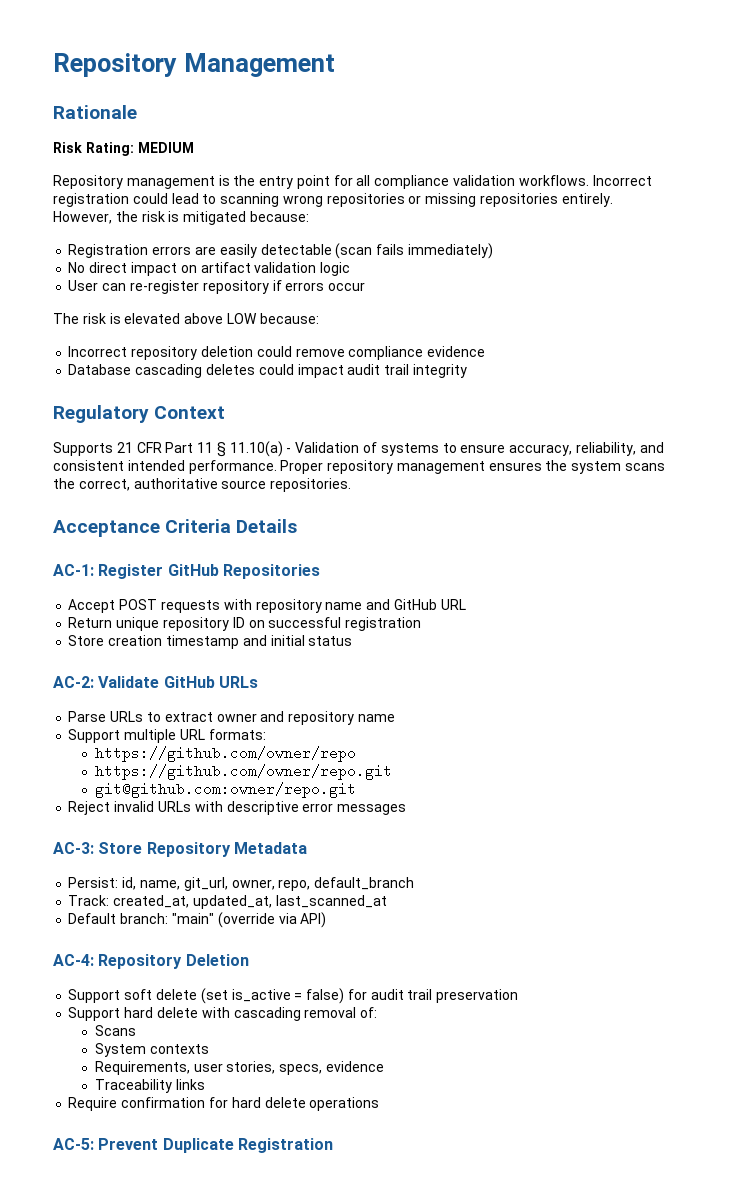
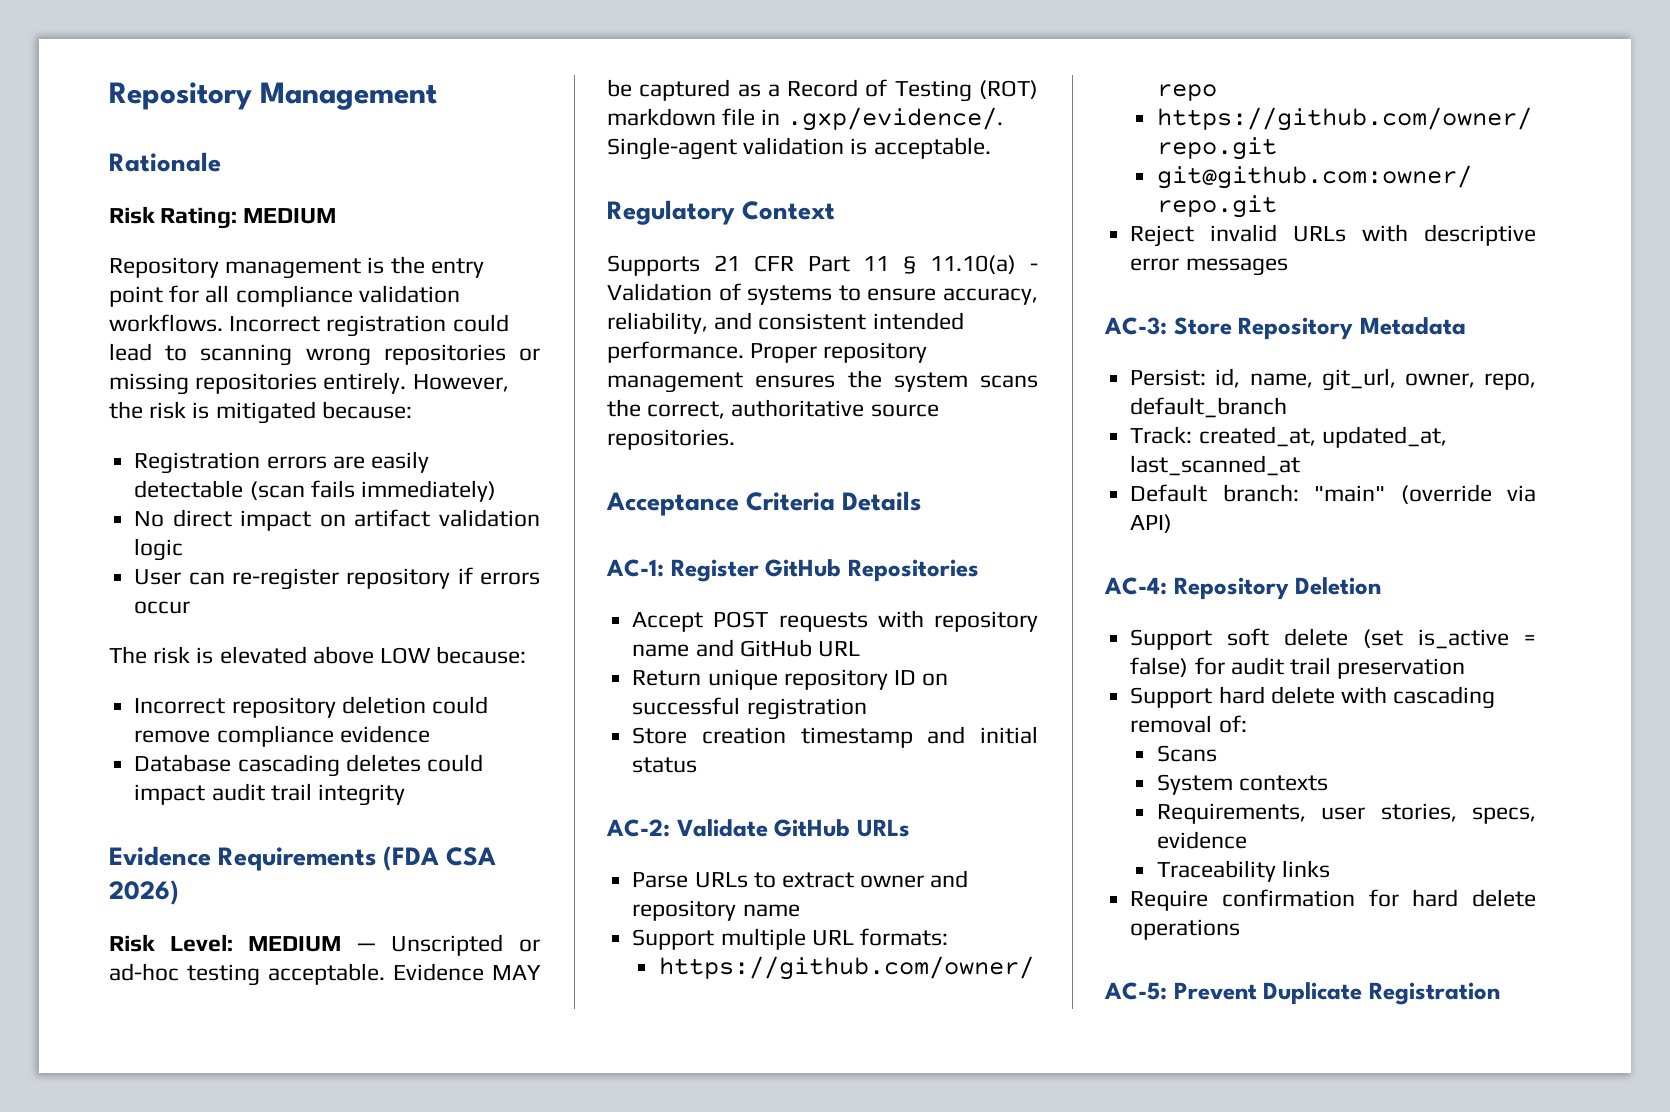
+ Evidence Requirements (FDA CSA 2026)
+ Risk Level: MEDIUM — Unscripted or ad-hoc testing acceptable. Evidence MAY be captured as a Record of Testing (ROT) markdown file in .gxp/evidence/. Single-agent validation is acceptable.

